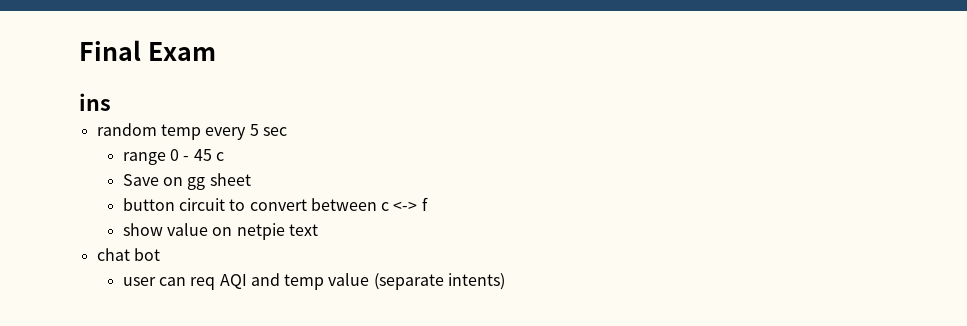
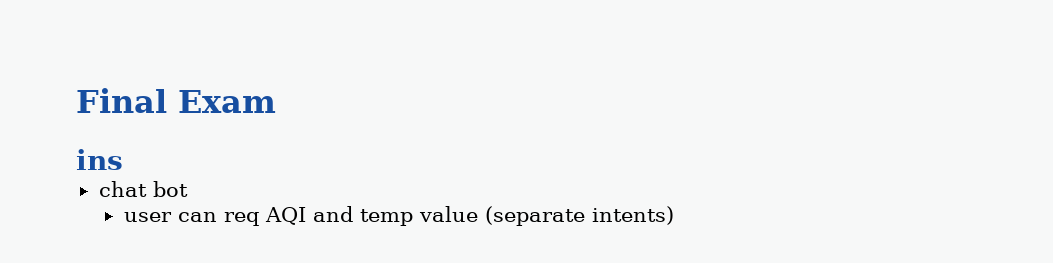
- random temp every 5 sec
- range 0 - 45 c
- Save on gg sheet
- button circuit to convert between c <-> f
- show value on netpie text

